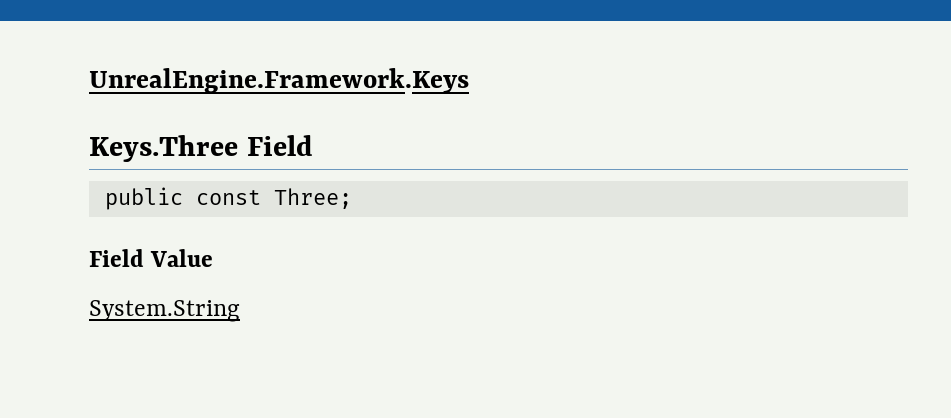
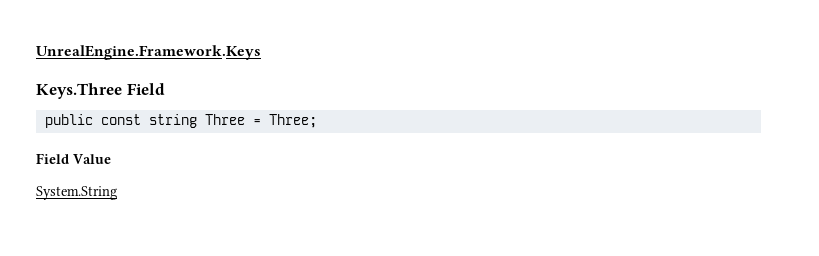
- public const Three;
+ public const string Three = Three;

